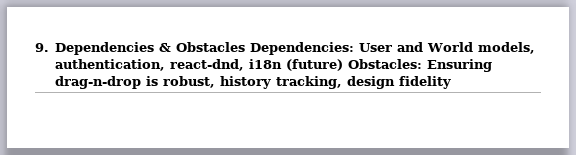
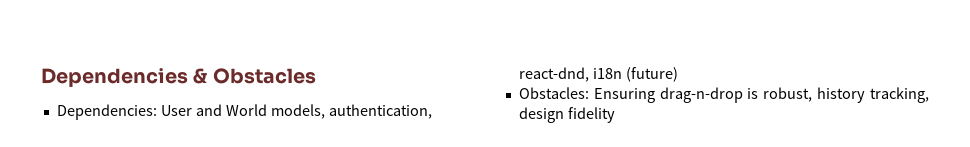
- 9. Dependencies & Obstacles Dependencies: User and World models, authentication, react-dnd, i18n (future) Obstacles: Ensuring drag-n-drop is robust, history tracking, design fidelity
+ Dependencies & Obstacles
+ Dependencies: User and World models, authentication, react-dnd, i18n (future)
+ Obstacles: Ensuring drag-n-drop is robust, history tracking, design fidelity

